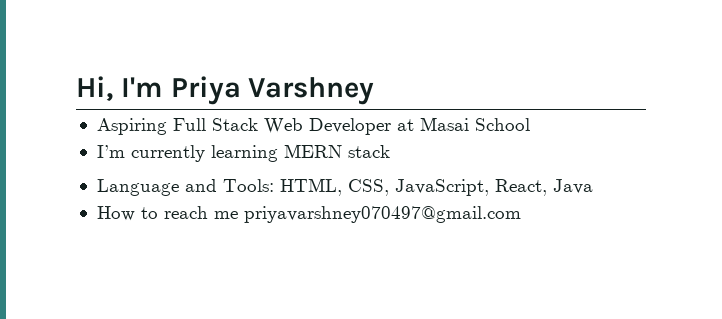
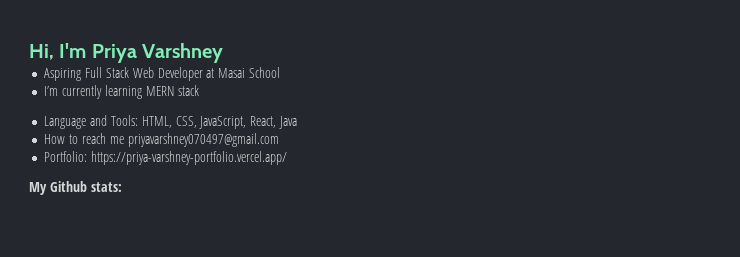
+ Portfolio: https://priya-varshney-portfolio.vercel.app/
+ My Github stats:

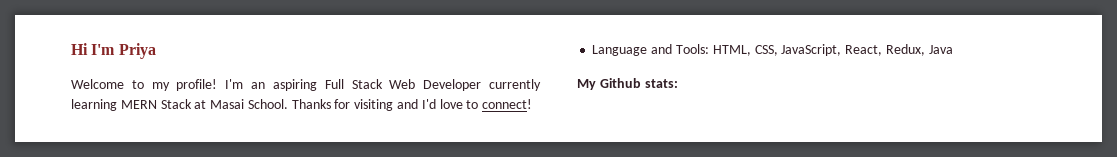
- Hi, I'm Priya Varshney
- Aspiring Full Stack Web Developer at Masai School
- I’m currently learning MERN stack
+ Hi I'm Priya
+ Welcome to my profile! I'm an aspiring Full Stack Web Developer currently learning MERN Stack at Masai School. Thanks for visiting and I'd love to connect!
- Language and Tools: HTML, CSS, JavaScript, React, Java
+ Language and Tools: HTML, CSS, JavaScript, React, Redux, Java
- How to reach me priyavarshney070497@gmail.com
- Portfolio: https://priya-varshney-portfolio.vercel.app/

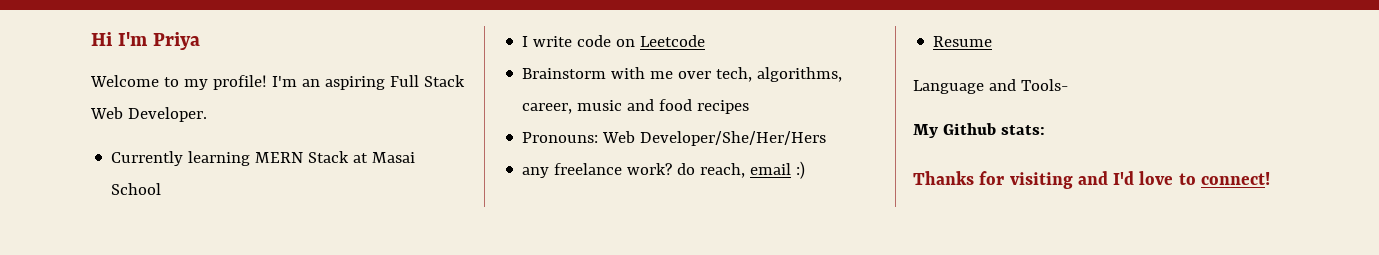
- I'm an aspiring Full Stack Web Developer currently learning MERN Stack at Masai School. Thanks for visiting and I'd love to connect!
+ I'm an aspiring Full Stack Web Developer.
+ Currently learning MERN Stack at Masai School
+ I write code on Leetcode
+ Brainstorm with me over tech, algorithms, career, music and food recipes
+ Pronouns: Web Developer/She/Her/Hers
+ any freelance work? do reach, email :)
+ Resume
+ Language and Tools-
+ My Github stats:
+ Thanks for visiting and I'd love to connect!
- Language and Tools: HTML, CSS, JavaScript, React, Redux, Java
- My Github stats:

